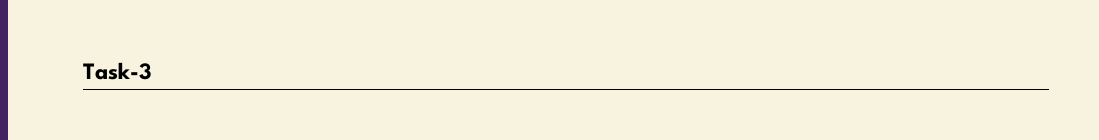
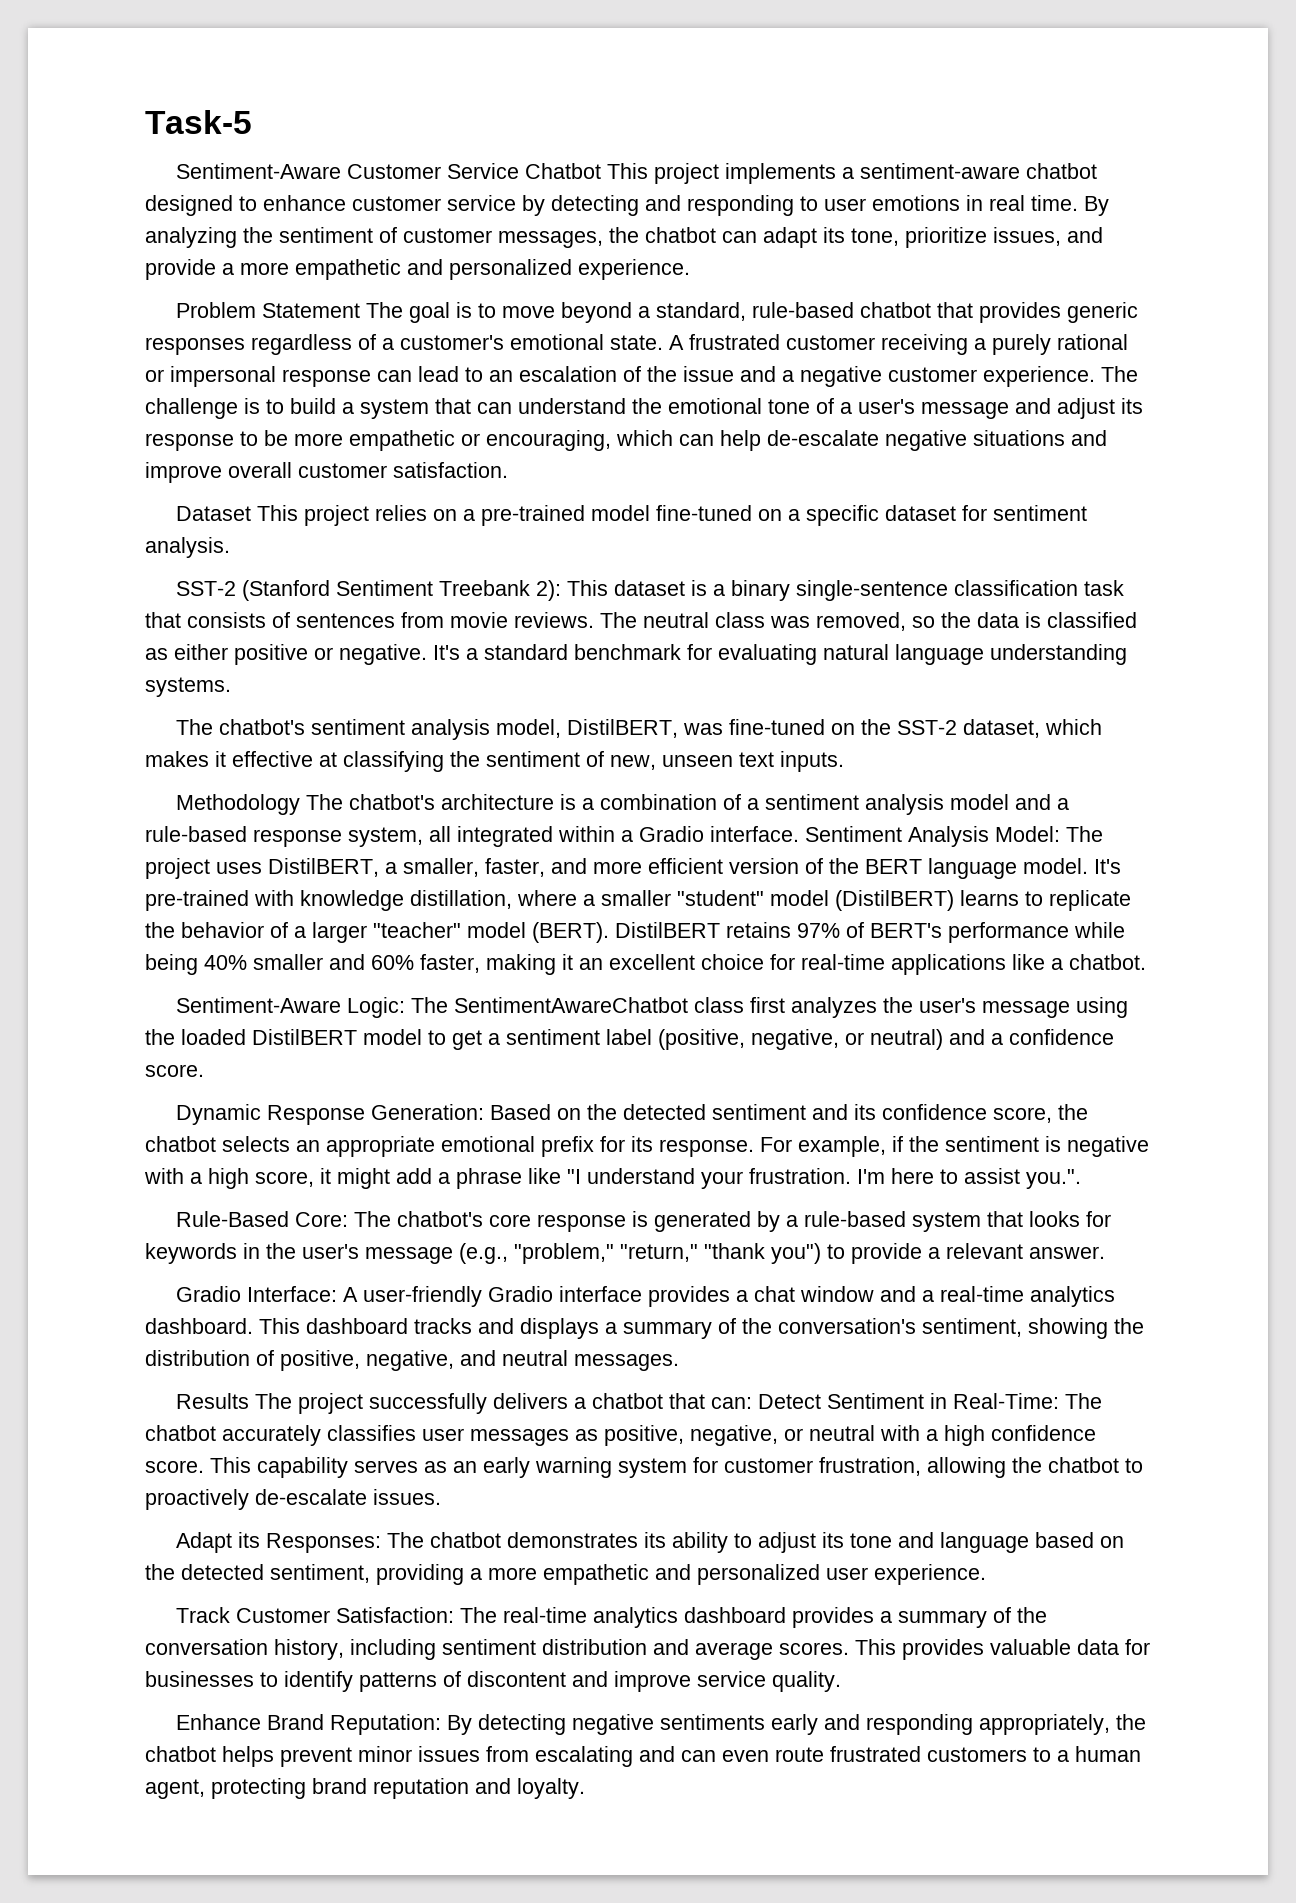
- Task-3
+ Task-5
+ Sentiment-Aware Customer Service Chatbot This project implements a sentiment-aware chatbot designed to enhance customer service by detecting and responding to user emotions in real time. By analyzing the sentiment of customer messages, the chatbot can adapt its tone, prioritize issues, and provide a more empathetic and personalized experience.
+ Problem Statement The goal is to move beyond a standard, rule-based chatbot that provides generic responses regardless of a customer's emotional state. A frustrated customer receiving a purely rational or impersonal response can lead to an escalation of the issue and a negative customer experience. The challenge is to build a system that can understand the emotional tone of a user's message and adjust its response to be more empathetic or encouraging, which can help de-escalate negative situations and improve overall customer satisfaction.
+ Dataset This project relies on a pre-trained model fine-tuned on a specific dataset for sentiment analysis.
+ SST-2 (Stanford Sentiment Treebank 2): This dataset is a binary single-sentence classification task that consists of sentences from movie reviews. The neutral class was removed, so the data is classified as either positive or negative. It's a standard benchmark for evaluating natural language understanding systems.
+ The chatbot's sentiment analysis model, DistilBERT, was fine-tuned on the SST-2 dataset, which makes it effective at classifying the sentiment of new, unseen text inputs.
+ Methodology The chatbot's architecture is a combination of a sentiment analysis model and a rule-based response system, all integrated within a Gradio interface. Sentiment Analysis Model: The project uses DistilBERT, a smaller, faster, and more efficient version of the BERT language model. It's pre-trained with knowledge distillation, where a smaller "student" model (DistilBERT) learns to replicate the behavior of a larger "teacher" model (BERT). DistilBERT retains 97% of BERT's performance while being 40% smaller and 60% faster, making it an excellent choice for real-time applications like a chatbot.
+ Sentiment-Aware Logic: The SentimentAwareChatbot class first analyzes the user's message using the loaded DistilBERT model to get a sentiment label (positive, negative, or neutral) and a confidence score.
+ Dynamic Response Generation: Based on the detected sentiment and its confidence score, the chatbot selects an appropriate emotional prefix for its response. For example, if the sentiment is negative with a high score, it might add a phrase like "I understand your frustration. I'm here to assist you.".
+ Rule-Based Core: The chatbot's core response is generated by a rule-based system that looks for keywords in the user's message (e.g., "problem," "return," "thank you") to provide a relevant answer.
+ Gradio Interface: A user-friendly Gradio interface provides a chat window and a real-time analytics dashboard. This dashboard tracks and displays a summary of the conversation's sentiment, showing the distribution of positive, negative, and neutral messages.
+ Results The project successfully delivers a chatbot that can: Detect Sentiment in Real-Time: The chatbot accurately classifies user messages as positive, negative, or neutral with a high confidence score. This capability serves as an early warning system for customer frustration, allowing the chatbot to proactively de-escalate issues.
+ Adapt its Responses: The chatbot demonstrates its ability to adjust its tone and language based on the detected sentiment, providing a more empathetic and personalized user experience.
+ Track Customer Satisfaction: The real-time analytics dashboard provides a summary of the conversation history, including sentiment distribution and average scores. This provides valuable data for businesses to identify patterns of discontent and improve service quality.
+ Enhance Brand Reputation: By detecting negative sentiments early and responding appropriately, the chatbot helps prevent minor issues from escalating and can even route frustrated customers to a human agent, protecting brand reputation and loyalty.

